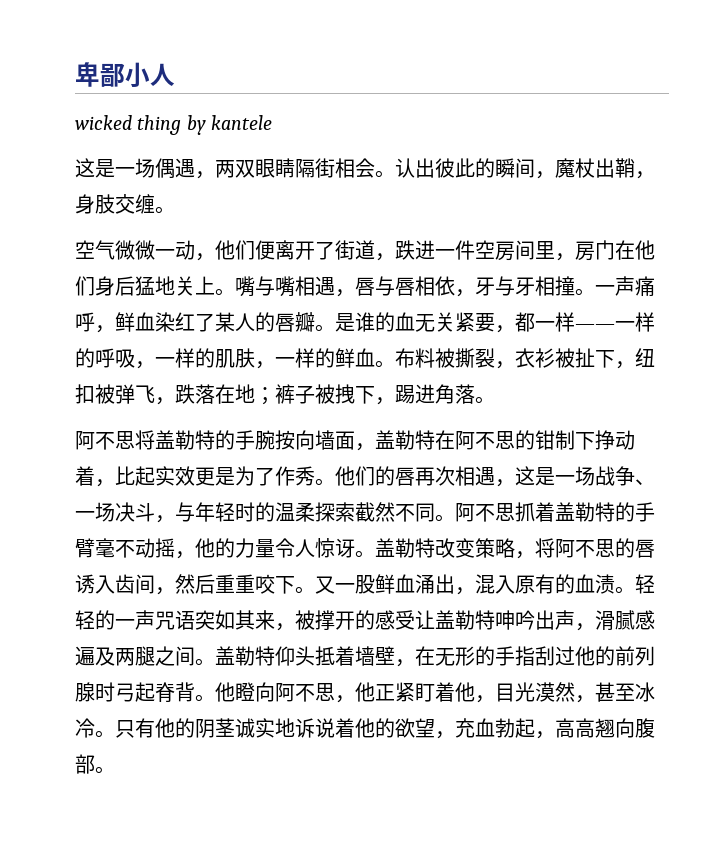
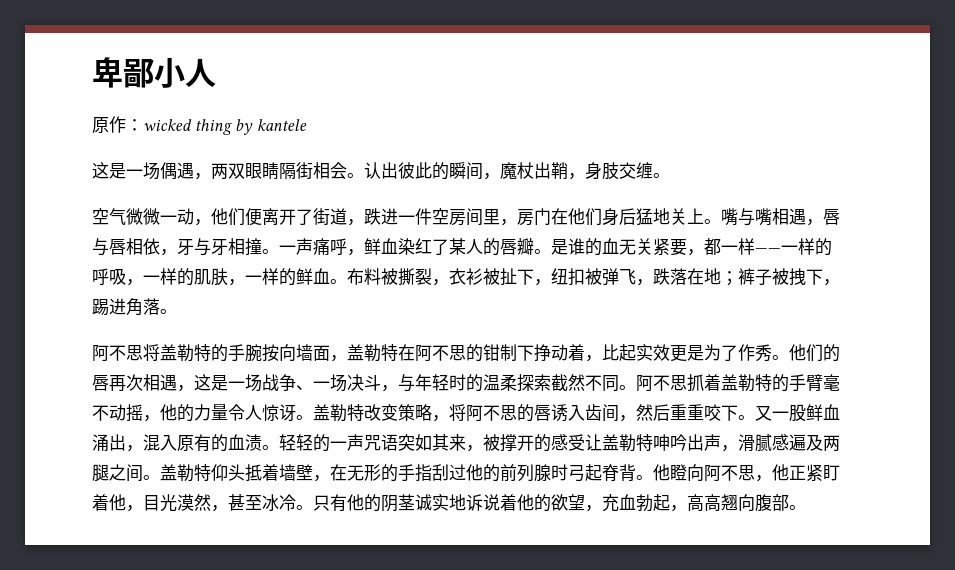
- wicked thing by kantele
+ 原作：wicked thing by kantele

